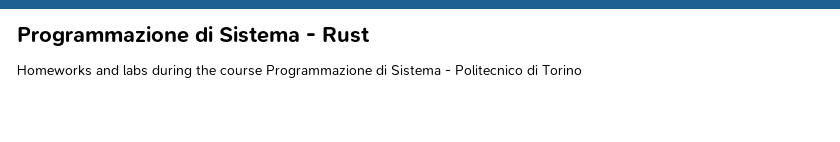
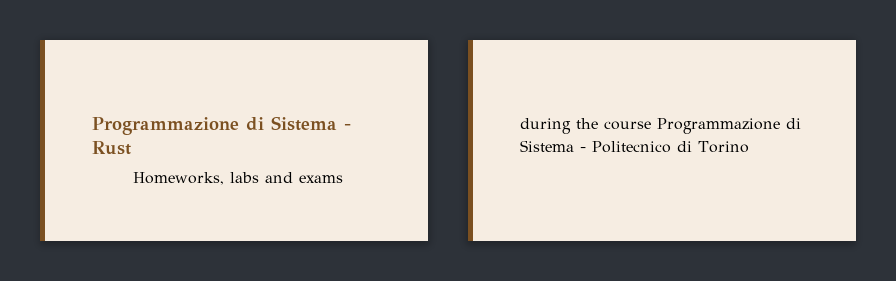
- Homeworks and labs during the course Programmazione di Sistema - Politecnico di Torino
+ Homeworks, labs and exams during the course Programmazione di Sistema - Politecnico di Torino

